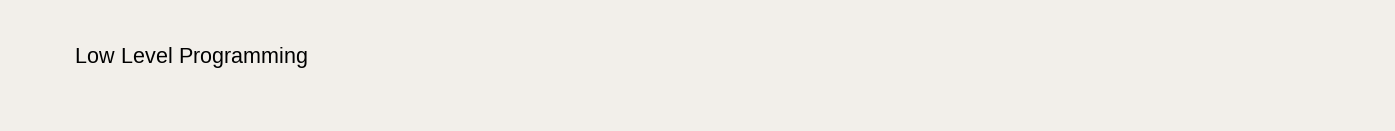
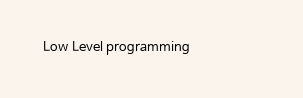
- Low Level Programming
+ Low Level programming

